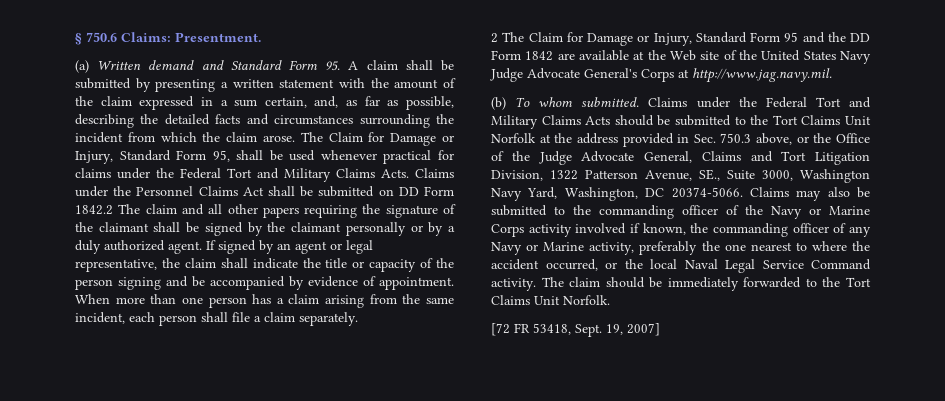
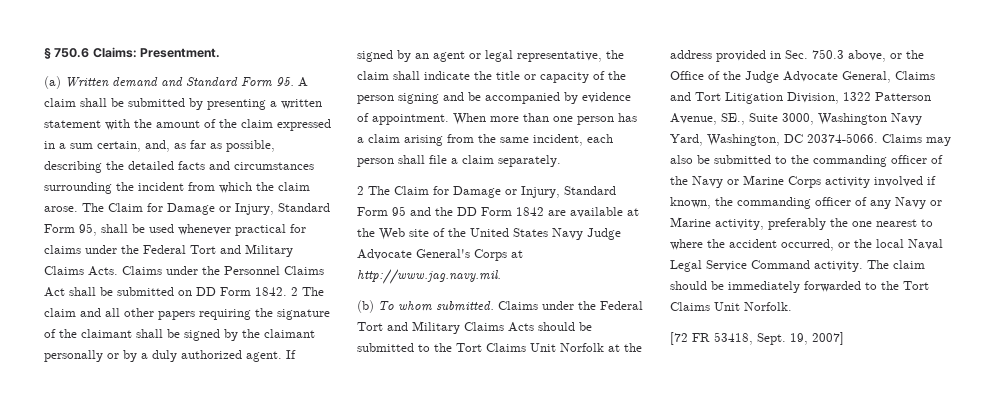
- Claims under the Personnel Claims Act shall be submitted on DD Form 1842.2 The claim and all other papers requiring the signature of the claimant shall be signed by the claimant personally or by a duly authorized agent.
+ Claims under the Personnel Claims Act shall be submitted on DD Form 1842. 2 The claim and all other papers requiring the signature of the claimant shall be signed by the claimant personally or by a duly authorized agent.

